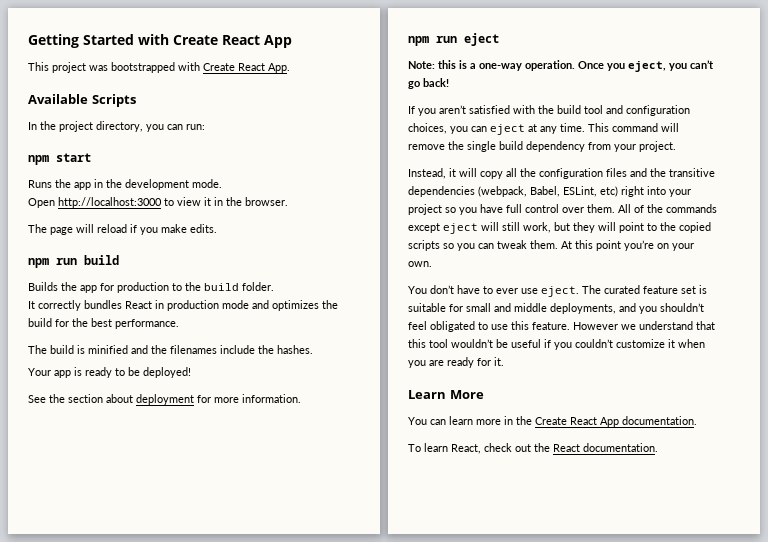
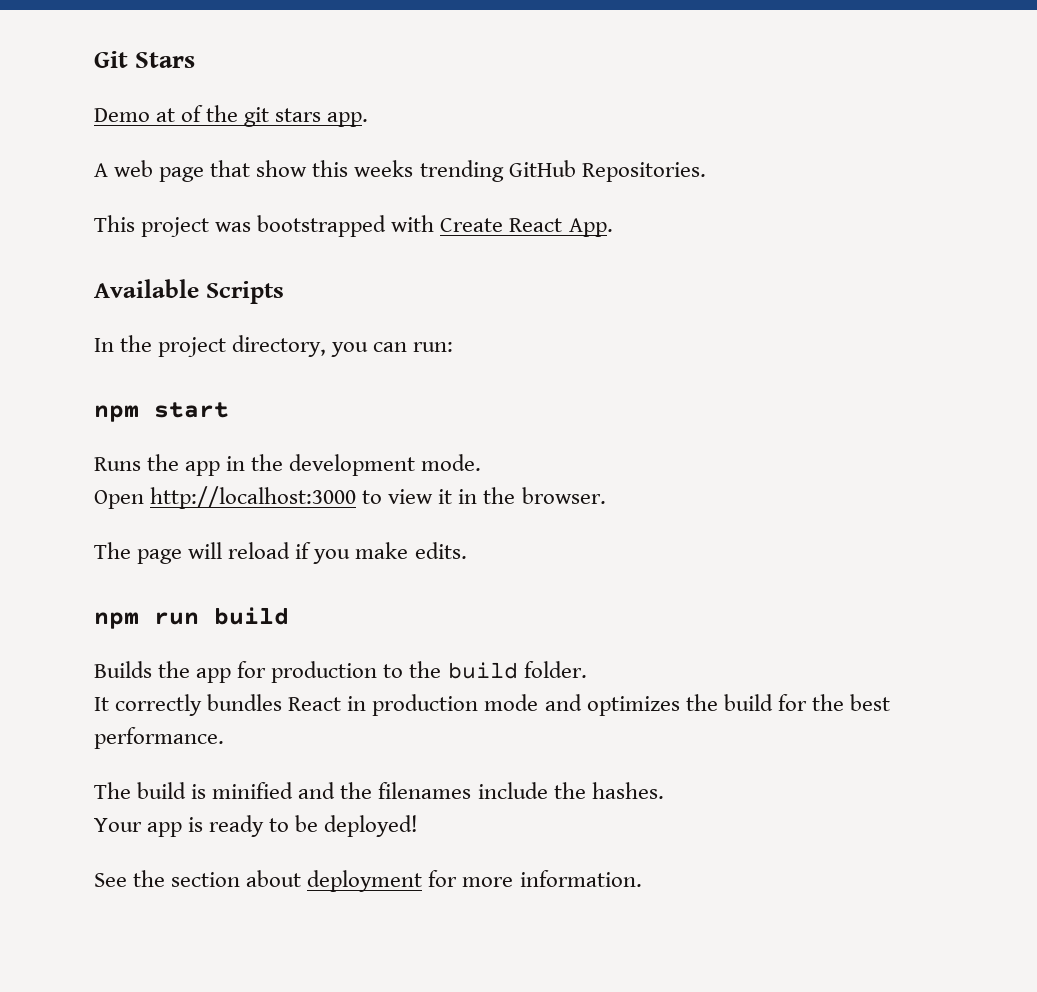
- Getting Started with Create React App
+ Git Stars
+ Demo at of the git stars app.
+ A web page that show this weeks trending GitHub Repositories.
- npm run eject
- Note: this is a one-way operation. Once you eject, you can’t go back!
- If you aren’t satisfied with the build tool and configuration choices, you can eject at any time. This command will remove the single build dependency from your project.
- Instead, it will copy all the configuration files and the transitive dependencies (webpack, Babel, ESLint, etc) right into your project so you have full control over them. All of the commands except eject will still work, but they will point to the copied scripts so you can tweak them. At this point you’re on your own.
- You don’t have to ever use eject. The curated feature set is suitable for small and middle deployments, and you shouldn’t feel obligated to use this feature. However we understand that this tool wouldn’t be useful if you couldn’t customize it when you are ready for it.
- Learn More
- You can learn more in the Create React App documentation.
- To learn React, check out the React documentation.

